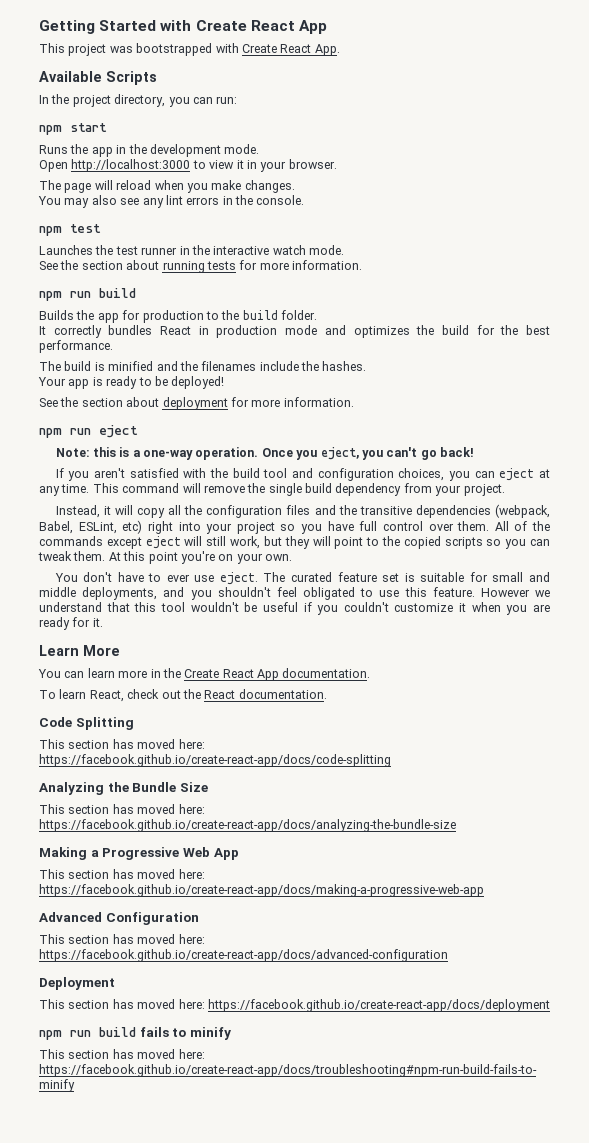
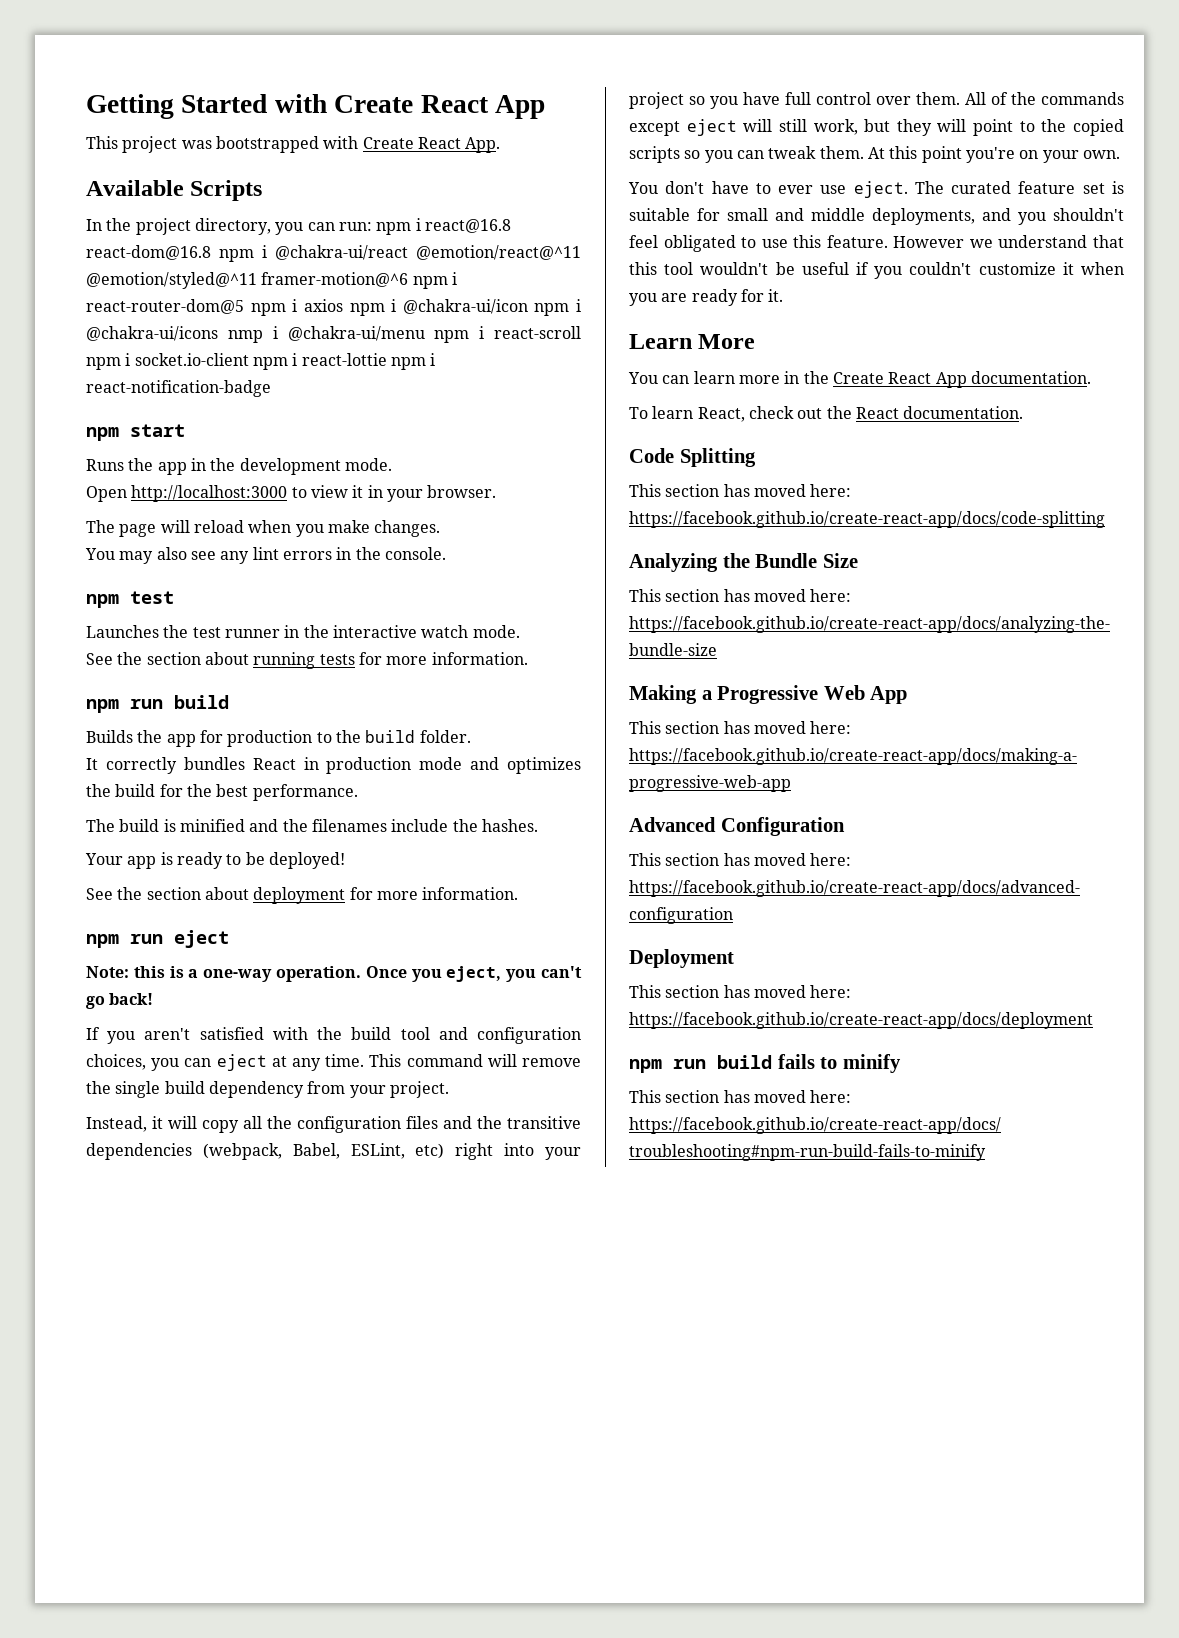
- In the project directory, you can run:
+ In the project directory, you can run: npm i react@16.8 react-dom@16.8 npm i @chakra-ui/react @emotion/react@^11 @emotion/styled@^11 framer-motion@^6 npm i react-router-dom@5 npm i axios npm i @chakra-ui/icon npm i @chakra-ui/icons nmp i @chakra-ui/menu npm i react-scroll npm i socket.io-client npm i react-lottie npm i react-notification-badge

